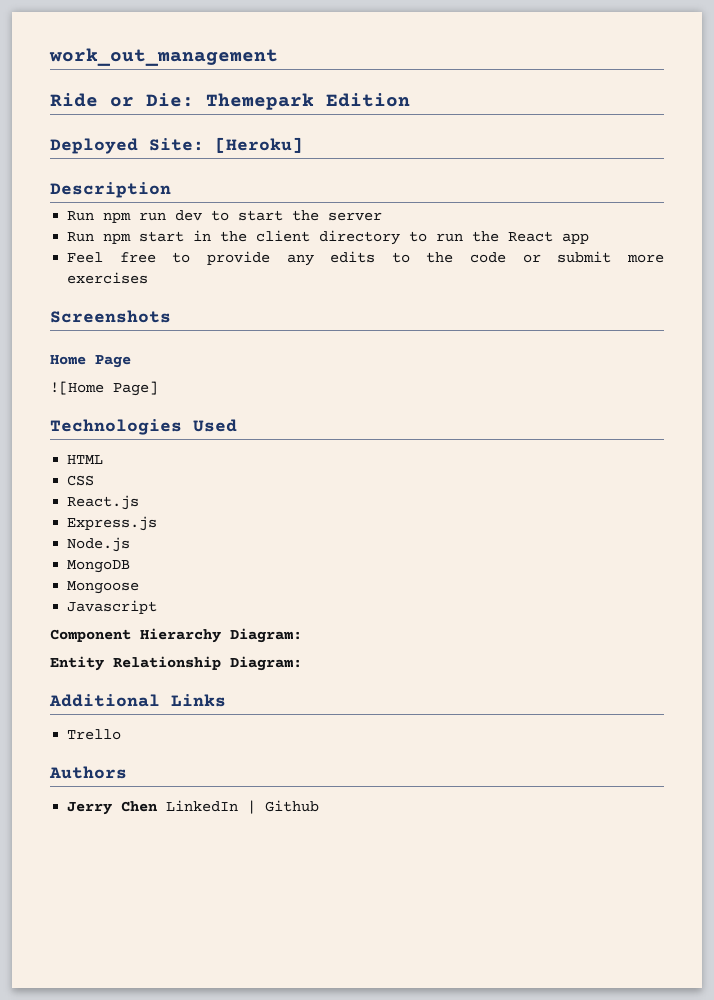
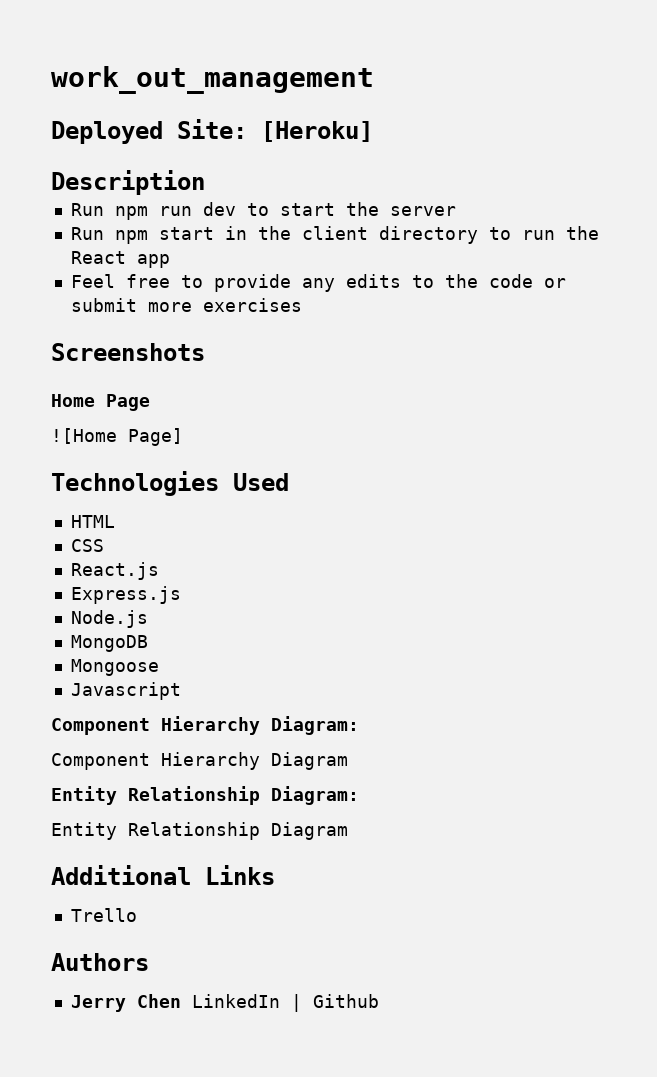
- Ride or Die: Themepark Edition
+ Component Hierarchy Diagram
+ Entity Relationship Diagram

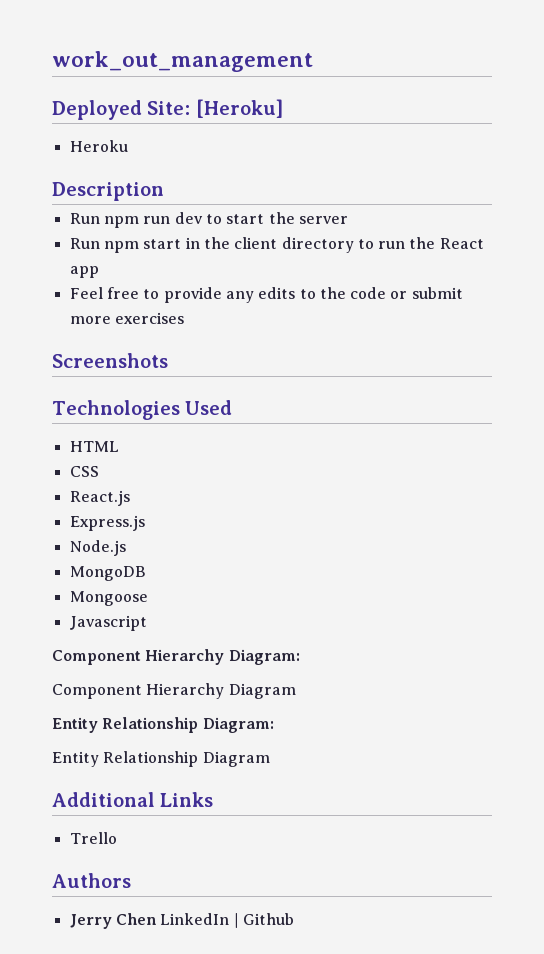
+ Heroku
- Home Page
- ![Home Page]

